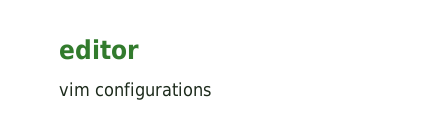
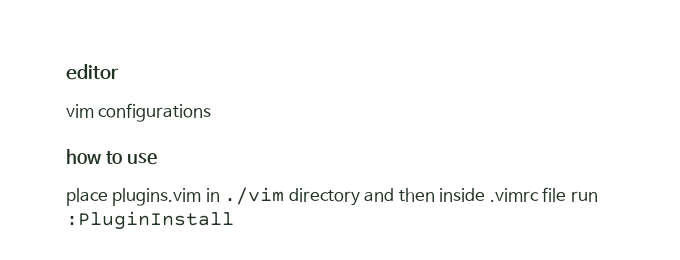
+ how to use
+ place plugins.vim in ./vim directory and then inside .vimrc file run :PluginInstall

